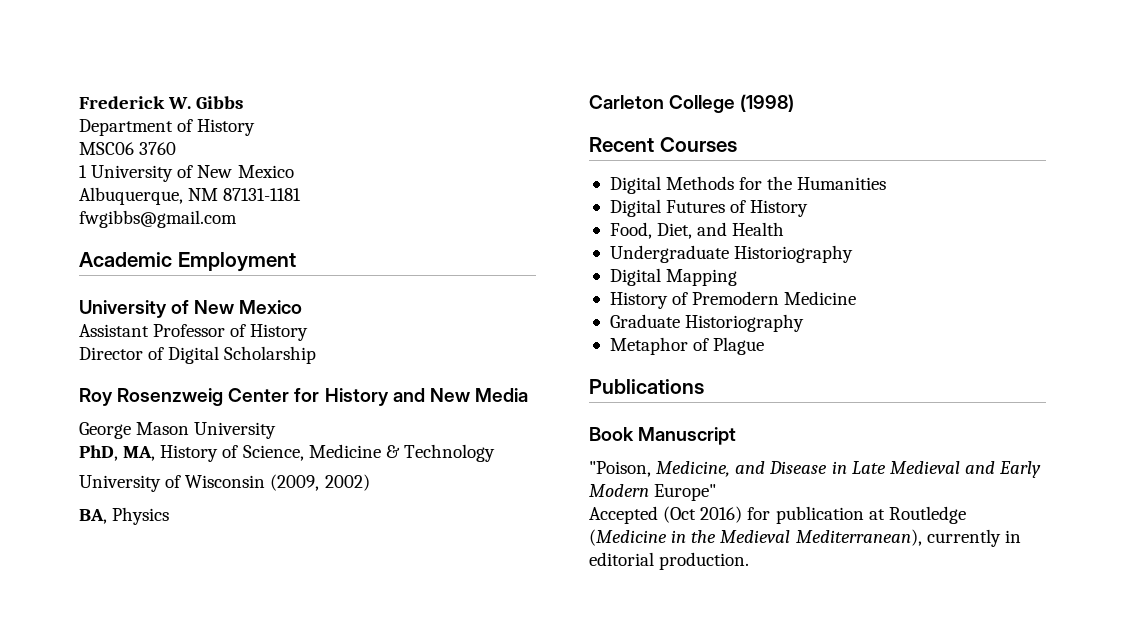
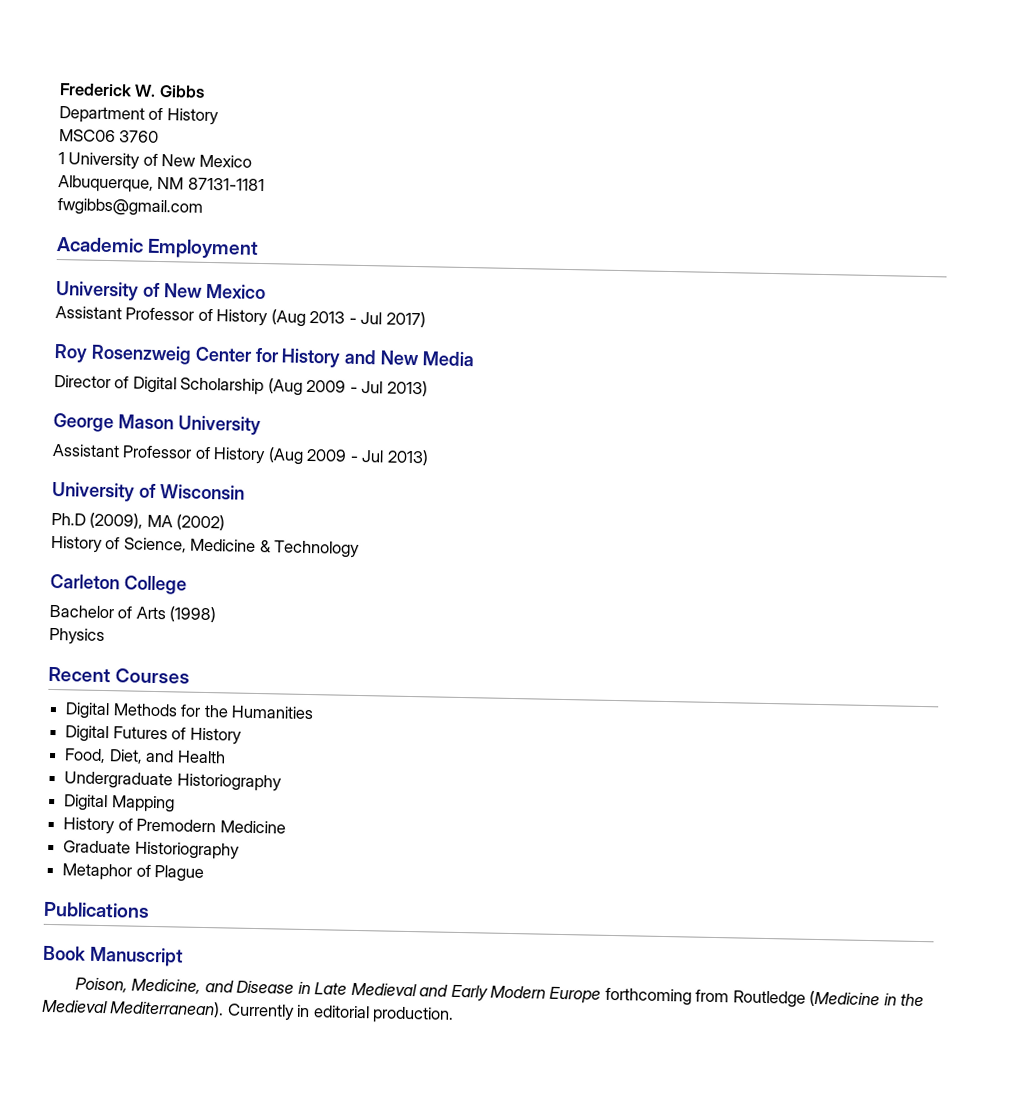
- Assistant Professor of History
- Director of Digital Scholarship
+ Assistant Professor of History (Aug 2013 - Jul 2017)
+ Director of Digital Scholarship (Aug 2009 - Jul 2013)
  George Mason University
- PhD, MA, History of Science, Medicine & Technology
+ Assistant Professor of History (Aug 2009 - Jul 2013)
+ University of Wisconsin
+ Ph.D (2009), MA (2002)
+ History of Science, Medicine & Technology
- University of Wisconsin (2009, 2002)
- BA, Physics
- Carleton College (1998)
+ Carleton College
+ Bachelor of Arts (1998)
+ Physics
- "Poison, Medicine, and Disease in Late Medieval and Early Modern Europe"
- Accepted (Oct 2016) for publication at Routledge (Medicine in the Medieval Mediterranean), currently in editorial production.
+ Poison, Medicine, and Disease in Late Medieval and Early Modern Europe forthcoming from Routledge (Medicine in the Medieval Mediterranean). Currently in editorial production.

